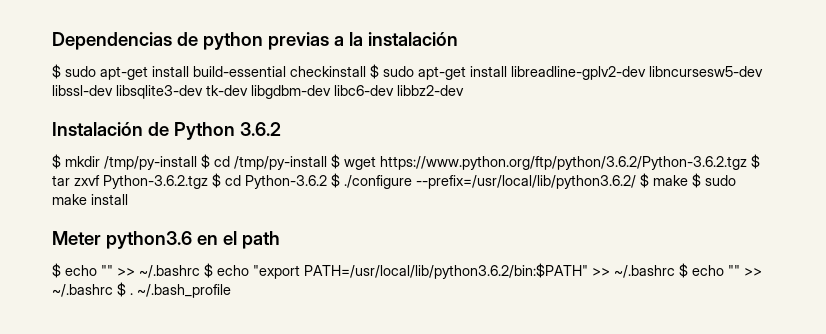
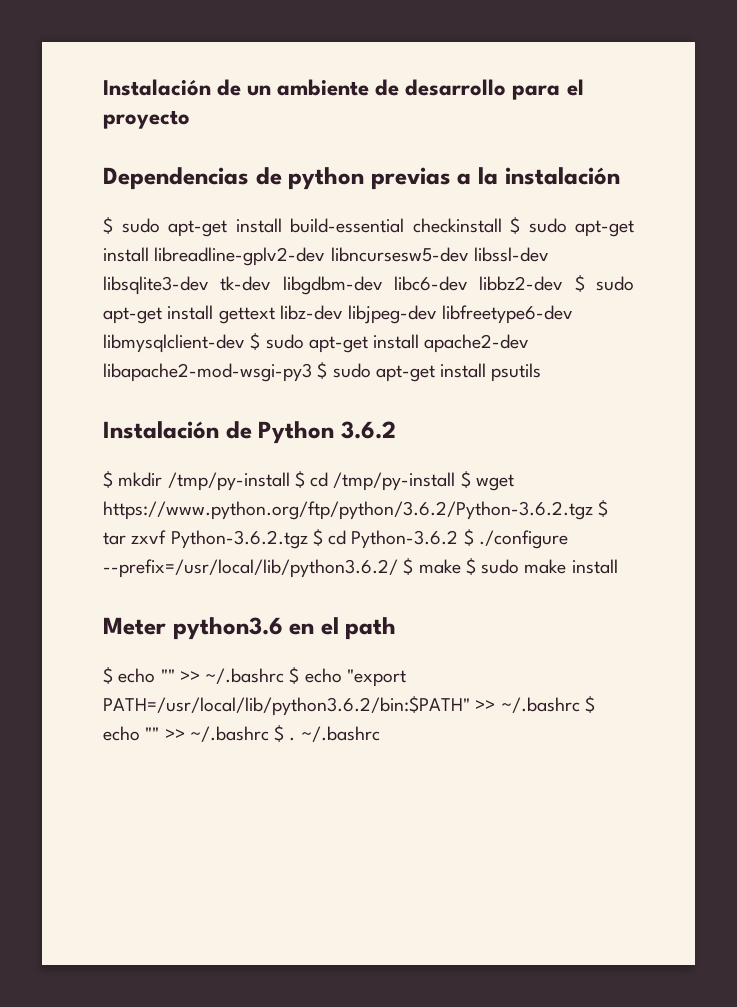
+ Instalación de un ambiente de desarrollo para el proyecto
- $ sudo apt-get install build-essential checkinstall $ sudo apt-get install libreadline-gplv2-dev libncursesw5-dev libssl-dev libsqlite3-dev tk-dev libgdbm-dev libc6-dev libbz2-dev
+ $ sudo apt-get install build-essential checkinstall $ sudo apt-get install libreadline-gplv2-dev libncursesw5-dev libssl-dev libsqlite3-dev tk-dev libgdbm-dev libc6-dev libbz2-dev $ sudo apt-get install gettext libz-dev libjpeg-dev libfreetype6-dev libmysqlclient-dev $ sudo apt-get install apache2-dev libapache2-mod-wsgi-py3 $ sudo apt-get install psutils
- $ echo "" >> ~/.bashrc $ echo "export PATH=/usr/local/lib/python3.6.2/bin:$PATH" >> ~/.bashrc $ echo "" >> ~/.bashrc $ . ~/.bash_profile
+ $ echo "" >> ~/.bashrc $ echo "export PATH=/usr/local/lib/python3.6.2/bin:$PATH" >> ~/.bashrc $ echo "" >> ~/.bashrc $ . ~/.bashrc

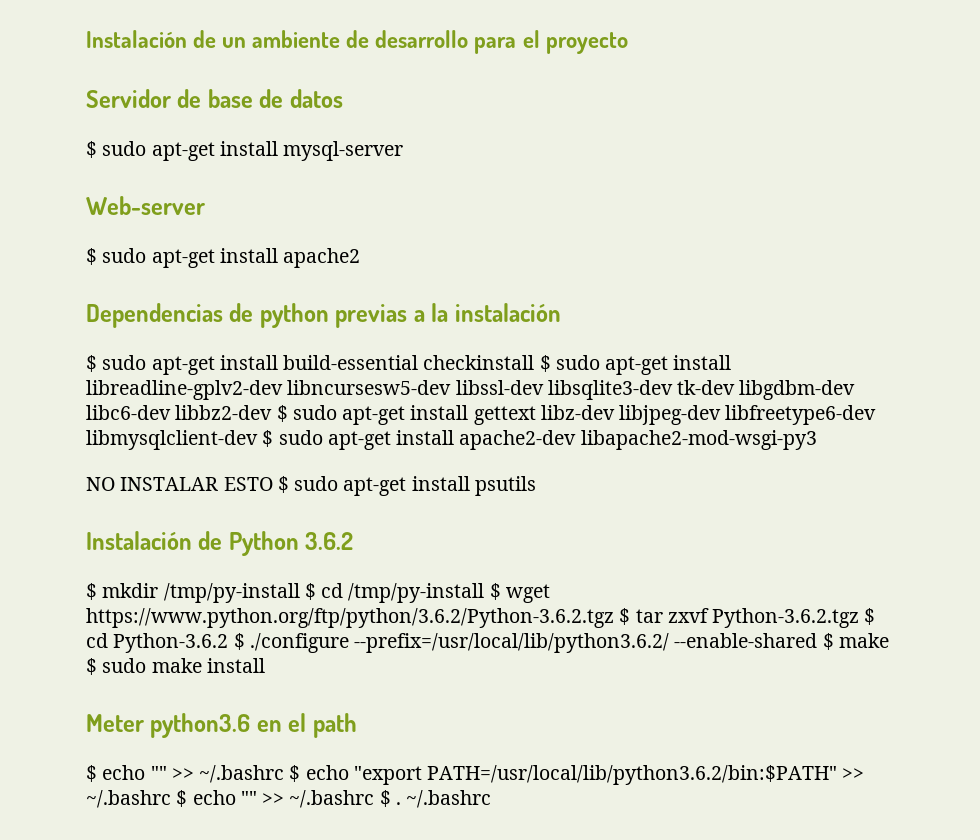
+ Servidor de base de datos
+ $ sudo apt-get install mysql-server
+ Web-server
+ $ sudo apt-get install apache2
- $ sudo apt-get install build-essential checkinstall $ sudo apt-get install libreadline-gplv2-dev libncursesw5-dev libssl-dev libsqlite3-dev tk-dev libgdbm-dev libc6-dev libbz2-dev $ sudo apt-get install gettext libz-dev libjpeg-dev libfreetype6-dev libmysqlclient-dev $ sudo apt-get install apache2-dev libapache2-mod-wsgi-py3 $ sudo apt-get install psutils
+ $ sudo apt-get install build-essential checkinstall $ sudo apt-get install libreadline-gplv2-dev libncursesw5-dev libssl-dev libsqlite3-dev tk-dev libgdbm-dev libc6-dev libbz2-dev $ sudo apt-get install gettext libz-dev libjpeg-dev libfreetype6-dev libmysqlclient-dev $ sudo apt-get install apache2-dev libapache2-mod-wsgi-py3
+ NO INSTALAR ESTO $ sudo apt-get install psutils
- $ mkdir /tmp/py-install $ cd /tmp/py-install $ wget https://www.python.org/ftp/python/3.6.2/Python-3.6.2.tgz $ tar zxvf Python-3.6.2.tgz $ cd Python-3.6.2 $ ./configure --prefix=/usr/local/lib/python3.6.2/ $ make $ sudo make install
+ $ mkdir /tmp/py-install $ cd /tmp/py-install $ wget https://www.python.org/ftp/python/3.6.2/Python-3.6.2.tgz $ tar zxvf Python-3.6.2.tgz $ cd Python-3.6.2 $ ./configure --prefix=/usr/local/lib/python3.6.2/ --enable-shared $ make $ sudo make install

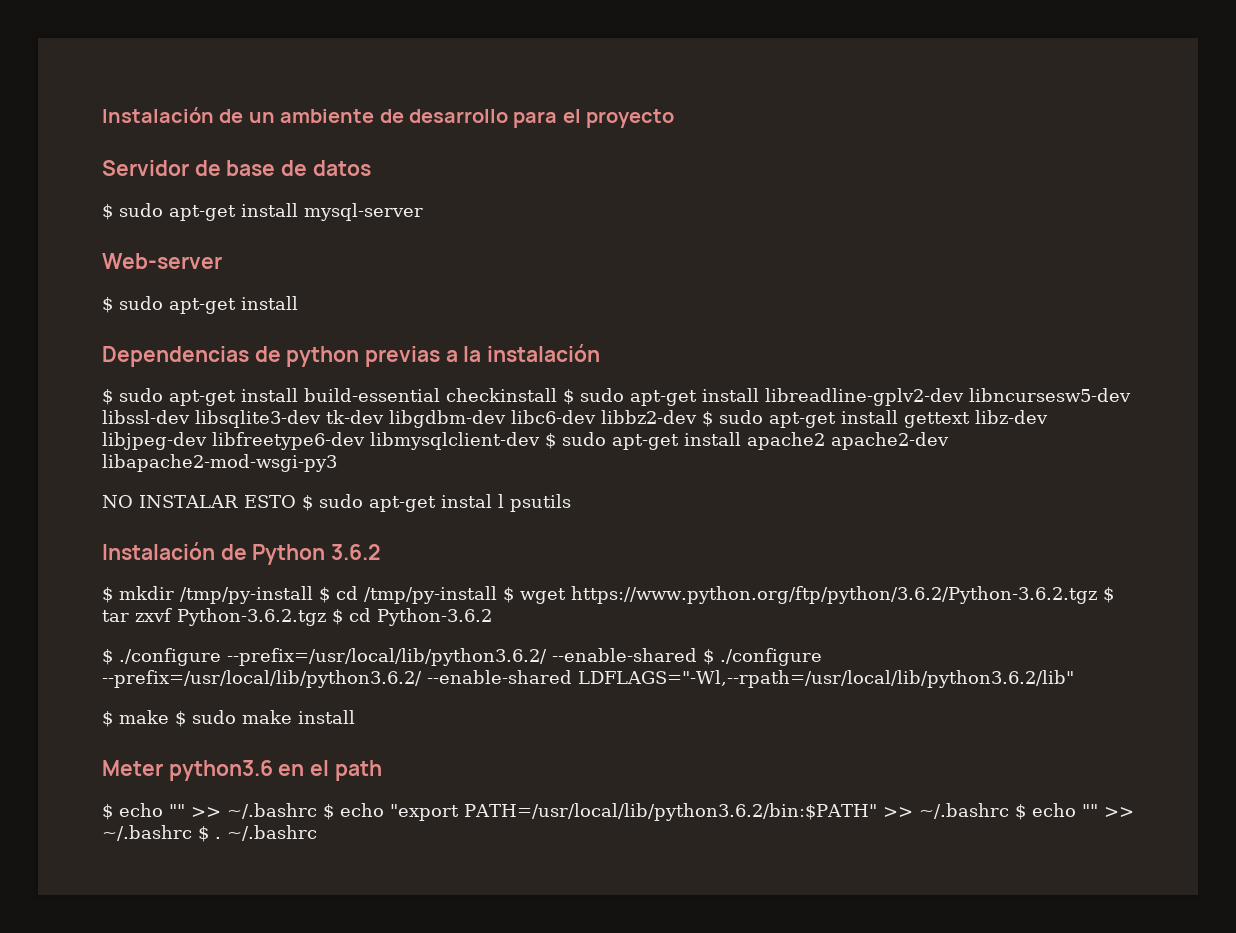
  Web-server
- $ sudo apt-get install apache2
+ $ sudo apt-get install
- $ sudo apt-get install build-essential checkinstall $ sudo apt-get install libreadline-gplv2-dev libncursesw5-dev libssl-dev libsqlite3-dev tk-dev libgdbm-dev libc6-dev libbz2-dev $ sudo apt-get install gettext libz-dev libjpeg-dev libfreetype6-dev libmysqlclient-dev $ sudo apt-get install apache2-dev libapache2-mod-wsgi-py3
+ $ sudo apt-get install build-essential checkinstall $ sudo apt-get install libreadline-gplv2-dev libncursesw5-dev libssl-dev libsqlite3-dev tk-dev libgdbm-dev libc6-dev libbz2-dev $ sudo apt-get install gettext libz-dev libjpeg-dev libfreetype6-dev libmysqlclient-dev $ sudo apt-get install apache2 apache2-dev libapache2-mod-wsgi-py3
- NO INSTALAR ESTO $ sudo apt-get install psutils
+ NO INSTALAR ESTO $ sudo apt-get instal l psutils
- $ mkdir /tmp/py-install $ cd /tmp/py-install $ wget https://www.python.org/ftp/python/3.6.2/Python-3.6.2.tgz $ tar zxvf Python-3.6.2.tgz $ cd Python-3.6.2 $ ./configure --prefix=/usr/local/lib/python3.6.2/ --enable-shared $ make $ sudo make install
+ $ mkdir /tmp/py-install $ cd /tmp/py-install $ wget https://www.python.org/ftp/python/3.6.2/Python-3.6.2.tgz $ tar zxvf Python-3.6.2.tgz $ cd Python-3.6.2
+ $ ./configure --prefix=/usr/local/lib/python3.6.2/ --enable-shared $ ./configure --prefix=/usr/local/lib/python3.6.2/ --enable-shared LDFLAGS="-Wl,--rpath=/usr/local/lib/python3.6.2/lib"
+ $ make $ sudo make install

